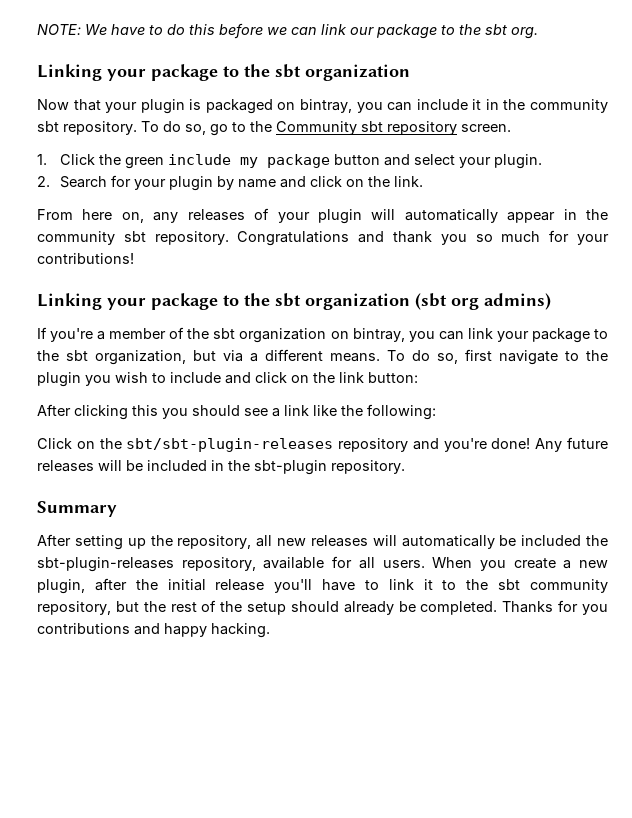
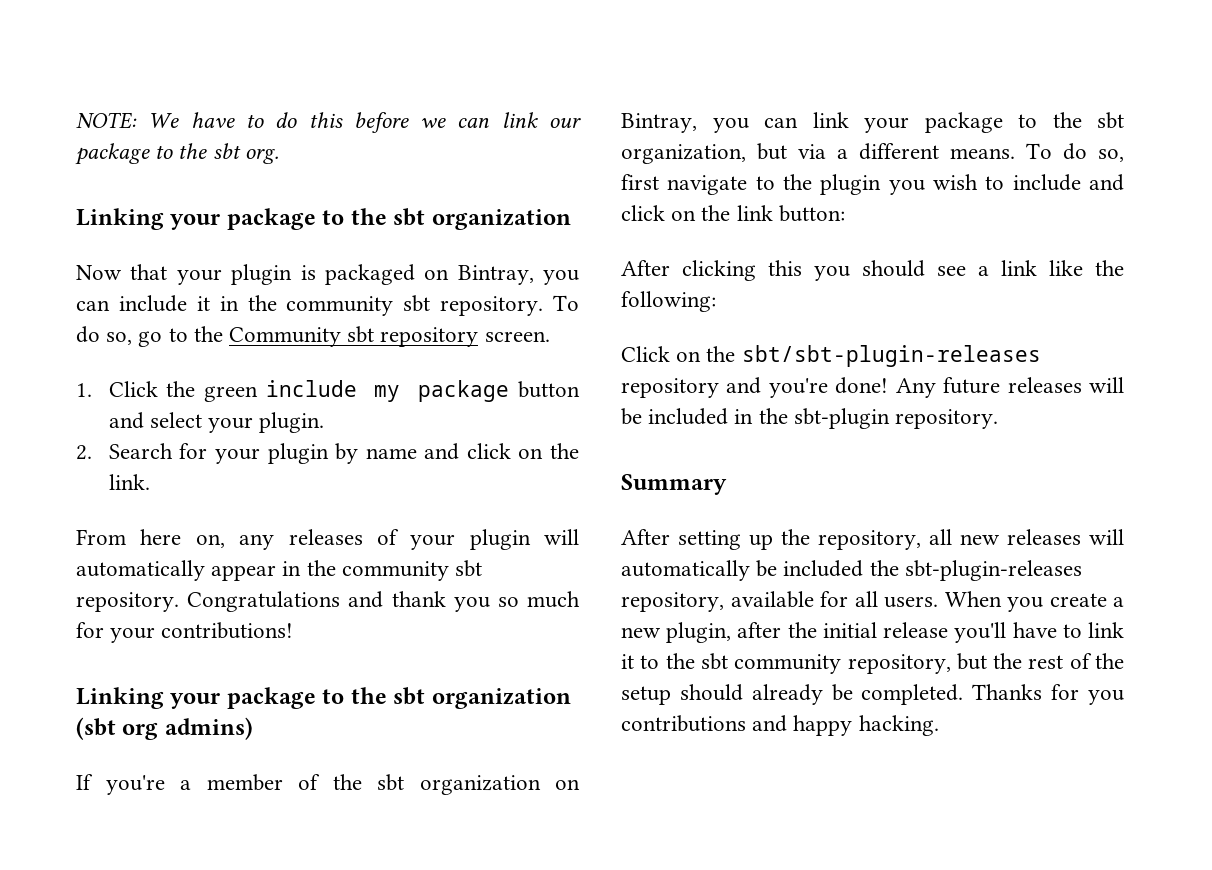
- Now that your plugin is packaged on bintray, you can include it in the community sbt repository.
+ Now that your plugin is packaged on Bintray, you can include it in the community sbt repository.
- If you're a member of the sbt organization on bintray, you can link your package to the sbt organization, but via a different means.
+ If you're a member of the sbt organization on Bintray, you can link your package to the sbt organization, but via a different means.

